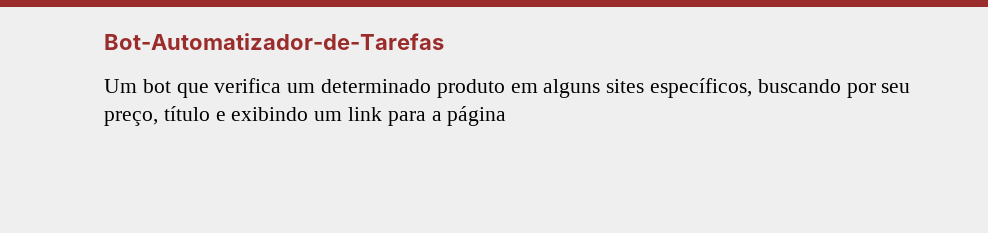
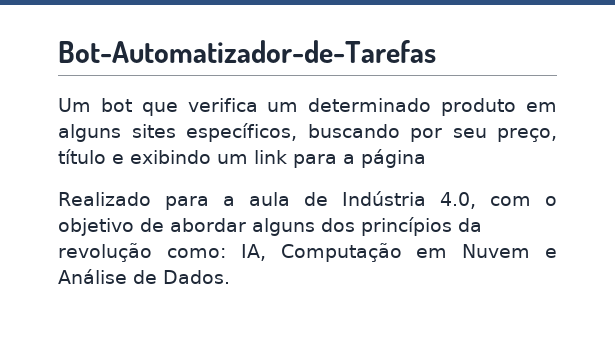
+ Realizado para a aula de Indústria 4.0, com o objetivo de abordar alguns dos princípios da revolução como: IA, Computação em Nuvem e Análise de Dados.

